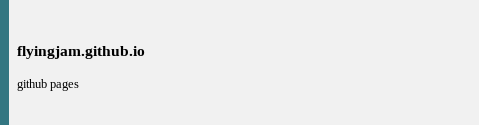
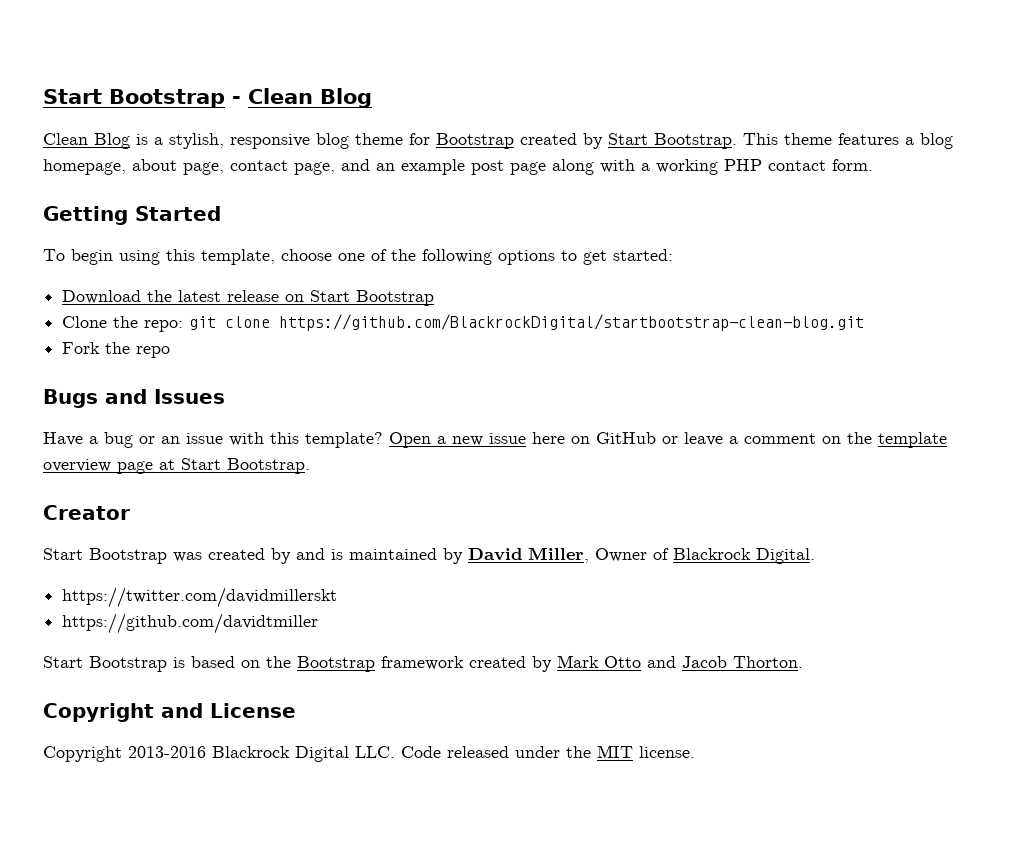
- flyingjam.github.io
- github pages
+ Start Bootstrap - Clean Blog
+ Clean Blog is a stylish, responsive blog theme for Bootstrap created by Start Bootstrap. This theme features a blog homepage, about page, contact page, and an example post page along with a working PHP contact form.
+ Getting Started
+ To begin using this template, choose one of the following options to get started:
+ Download the latest release on Start Bootstrap
+ Clone the repo: git clone https://github.com/BlackrockDigital/startbootstrap-clean-blog.git
+ Fork the repo
+ Bugs and Issues
+ Have a bug or an issue with this template? Open a new issue here on GitHub or leave a comment on the template overview page at Start Bootstrap.
+ Creator
+ Start Bootstrap was created by and is maintained by David Miller, Owner of Blackrock Digital.
+ https://twitter.com/davidmillerskt
+ https://github.com/davidtmiller
+ Start Bootstrap is based on the Bootstrap framework created by Mark Otto and Jacob Thorton.
+ Copyright and License
+ Copyright 2013-2016 Blackrock Digital LLC. Code released under the MIT license.

